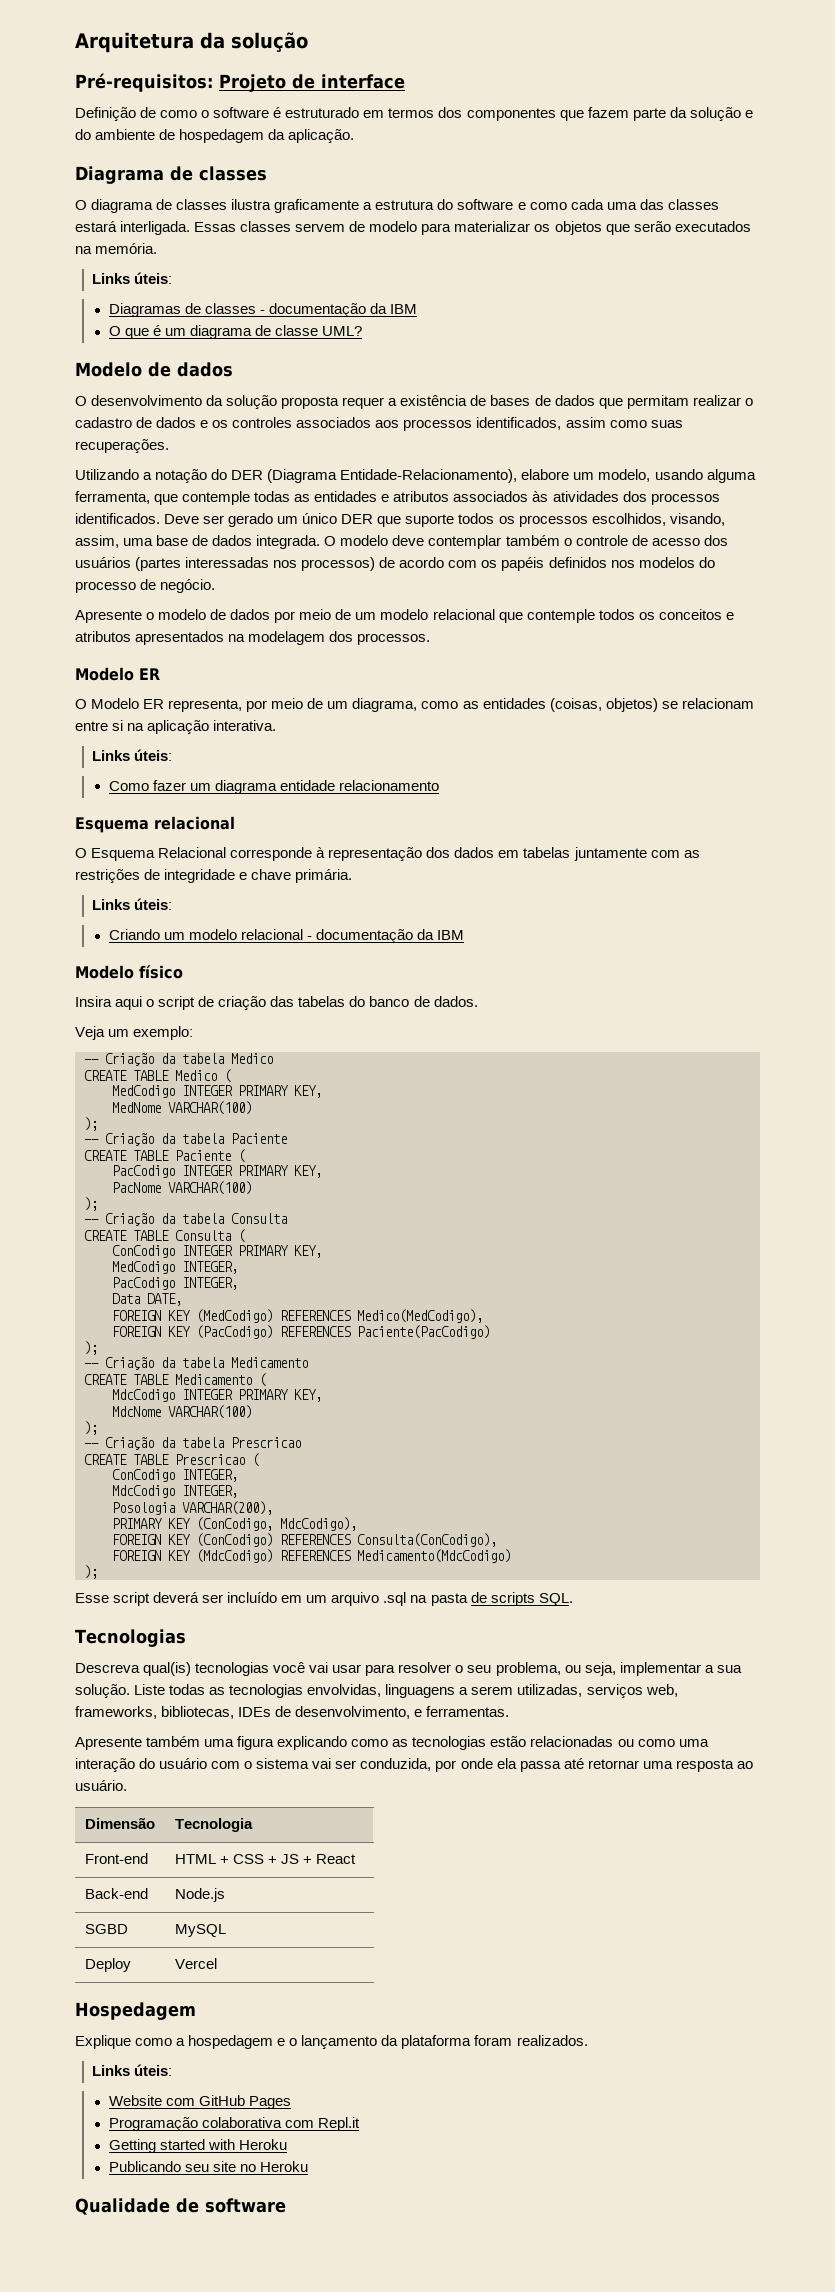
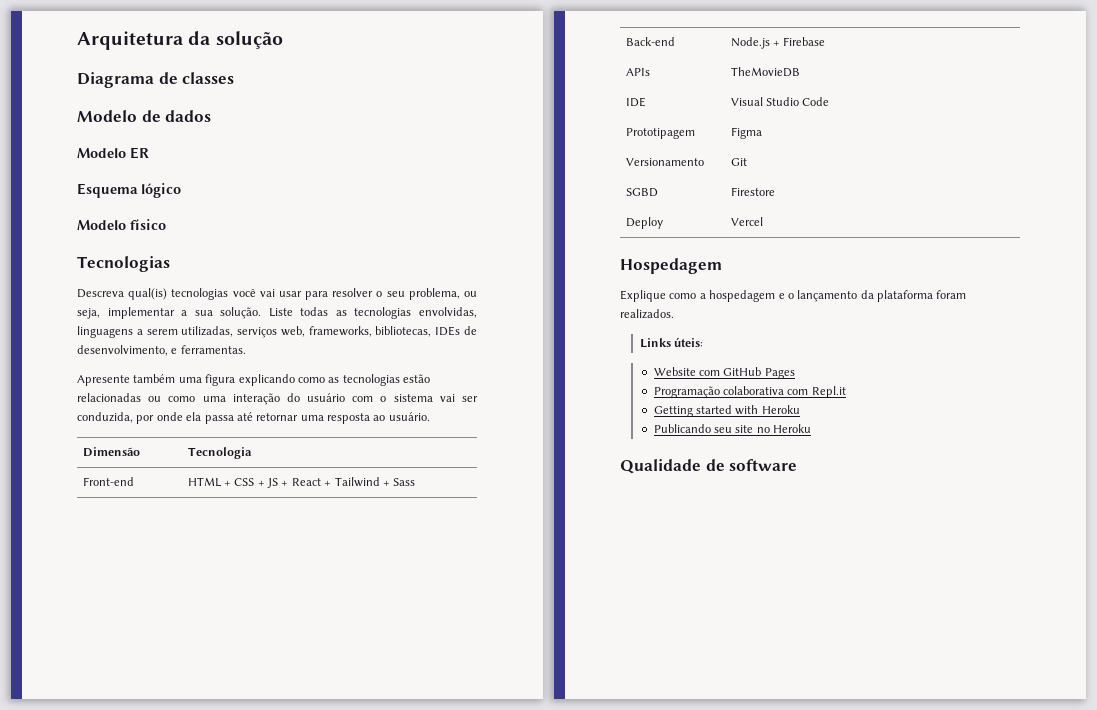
- Pré-requisitos: Projeto de interface
- Definição de como o software é estruturado em termos dos componentes que fazem parte da solução e do ambiente de hospedagem da aplicação.
  Diagrama de classes
- O diagrama de classes ilustra graficamente a estrutura do software e como cada uma das classes estará interligada. Essas classes servem de modelo para materializar os objetos que serão executados na memória.
- Links úteis:
- Diagramas de classes - documentação da IBM
- O que é um diagrama de classe UML?
  Modelo de dados
- O desenvolvimento da solução proposta requer a existência de bases de dados que permitam realizar o cadastro de dados e os controles associados aos processos identificados, assim como suas recuperações.
- Utilizando a notação do DER (Diagrama Entidade-Relacionamento), elabore um modelo, usando alguma ferramenta, que contemple todas as entidades e atributos associados às atividades dos processos identificados. Deve ser gerado um único DER que suporte todos os processos escolhidos, visando, assim, uma base de dados integrada. O modelo deve contemplar também o controle de acesso dos usuários (partes interessadas nos processos) de acordo com os papéis definidos nos modelos do processo de negócio.
- Apresente o modelo de dados por meio de um modelo relacional que contemple todos os conceitos e atributos apresentados na modelagem dos processos.
  Modelo ER
- O Modelo ER representa, por meio de um diagrama, como as entidades (coisas, objetos) se relacionam entre si na aplicação interativa.
- Links úteis:
- Como fazer um diagrama entidade relacionamento
- Esquema relacional
- O Esquema Relacional corresponde à representação dos dados em tabelas juntamente com as restrições de integridade e chave primária.
- Links úteis:
- Criando um modelo relacional - documentação da IBM
+ Esquema lógico
  Modelo físico
- Insira aqui o script de criação das tabelas do banco de dados.
- Veja um exemplo:
- -- Criação da tabela Medico
- CREATE TABLE Medico (
- MedCodigo INTEGER PRIMARY KEY,
- MedNome VARCHAR(100)
- );
- -- Criação da tabela Paciente
- CREATE TABLE Paciente (
- PacCodigo INTEGER PRIMARY KEY,
- PacNome VARCHAR(100)
- );
- -- Criação da tabela Consulta
- CREATE TABLE Consulta (
- ConCodigo INTEGER PRIMARY KEY,
- MedCodigo INTEGER,
- PacCodigo INTEGER,
- Data DATE,
- FOREIGN KEY (MedCodigo) REFERENCES Medico(MedCodigo),
- FOREIGN KEY (PacCodigo) REFERENCES Paciente(PacCodigo)
- );
- -- Criação da tabela Medicamento
- CREATE TABLE Medicamento (
- MdcCodigo INTEGER PRIMARY KEY,
- MdcNome VARCHAR(100)
- );
- -- Criação da tabela Prescricao
- CREATE TABLE Prescricao (
- ConCodigo INTEGER,
- MdcCodigo INTEGER,
- Posologia VARCHAR(200),
- PRIMARY KEY (ConCodigo, MdcCodigo),
- FOREIGN KEY (ConCodigo) REFERENCES Consulta(ConCodigo),
- FOREIGN KEY (MdcCodigo) REFERENCES Medicamento(MdcCodigo)
- );
- Esse script deverá ser incluído em um arquivo .sql na pasta de scripts SQL.
- Front-end | HTML + CSS + JS + React
- Back-end | Node.js
+ Front-end | HTML + CSS + JS + React + Tailwind + Sass
+ Back-end | Node.js + Firebase
+ APIs | TheMovieDB
+ IDE | Visual Studio Code
+ Prototipagem | Figma
+ Versionamento | Git
- SGBD | MySQL
+ SGBD | Firestore

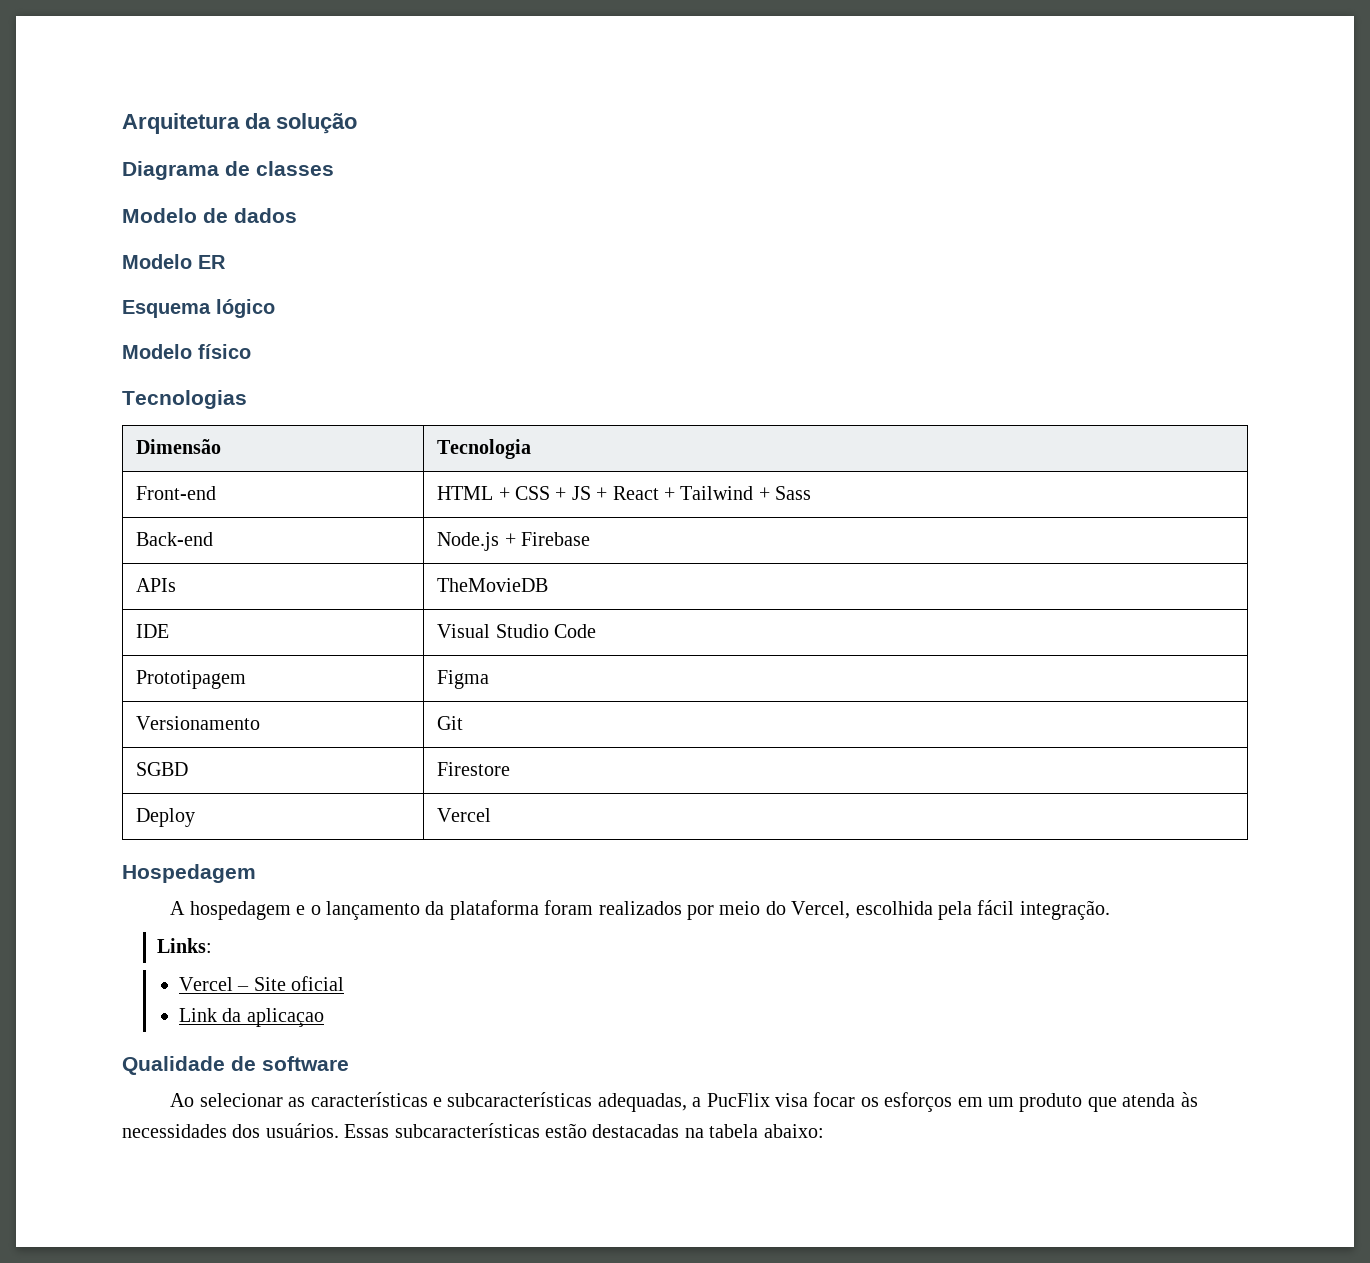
- Descreva qual(is) tecnologias você vai usar para resolver o seu problema, ou seja, implementar a sua solução. Liste todas as tecnologias envolvidas, linguagens a serem utilizadas, serviços web, frameworks, bibliotecas, IDEs de desenvolvimento, e ferramentas.
- Apresente também uma figura explicando como as tecnologias estão relacionadas ou como uma interação do usuário com o sistema vai ser conduzida, por onde ela passa até retornar uma resposta ao usuário.
- Explique como a hospedagem e o lançamento da plataforma foram realizados.
- Links úteis:
- Website com GitHub Pages
- Programação colaborativa com Repl.it
- Getting started with Heroku
- Publicando seu site no Heroku
+ A hospedagem e o lançamento da plataforma foram realizados por meio do Vercel, escolhida pela fácil integração.
+ Links:
+ Vercel – Site oficial
+ Link da aplicaçao
  Qualidade de software
+ Ao selecionar as características e subcaracterísticas adequadas, a PucFlix visa focar os esforços em um produto que atenda às necessidades dos usuários. Essas subcaracterísticas estão destacadas na tabela abaixo:

